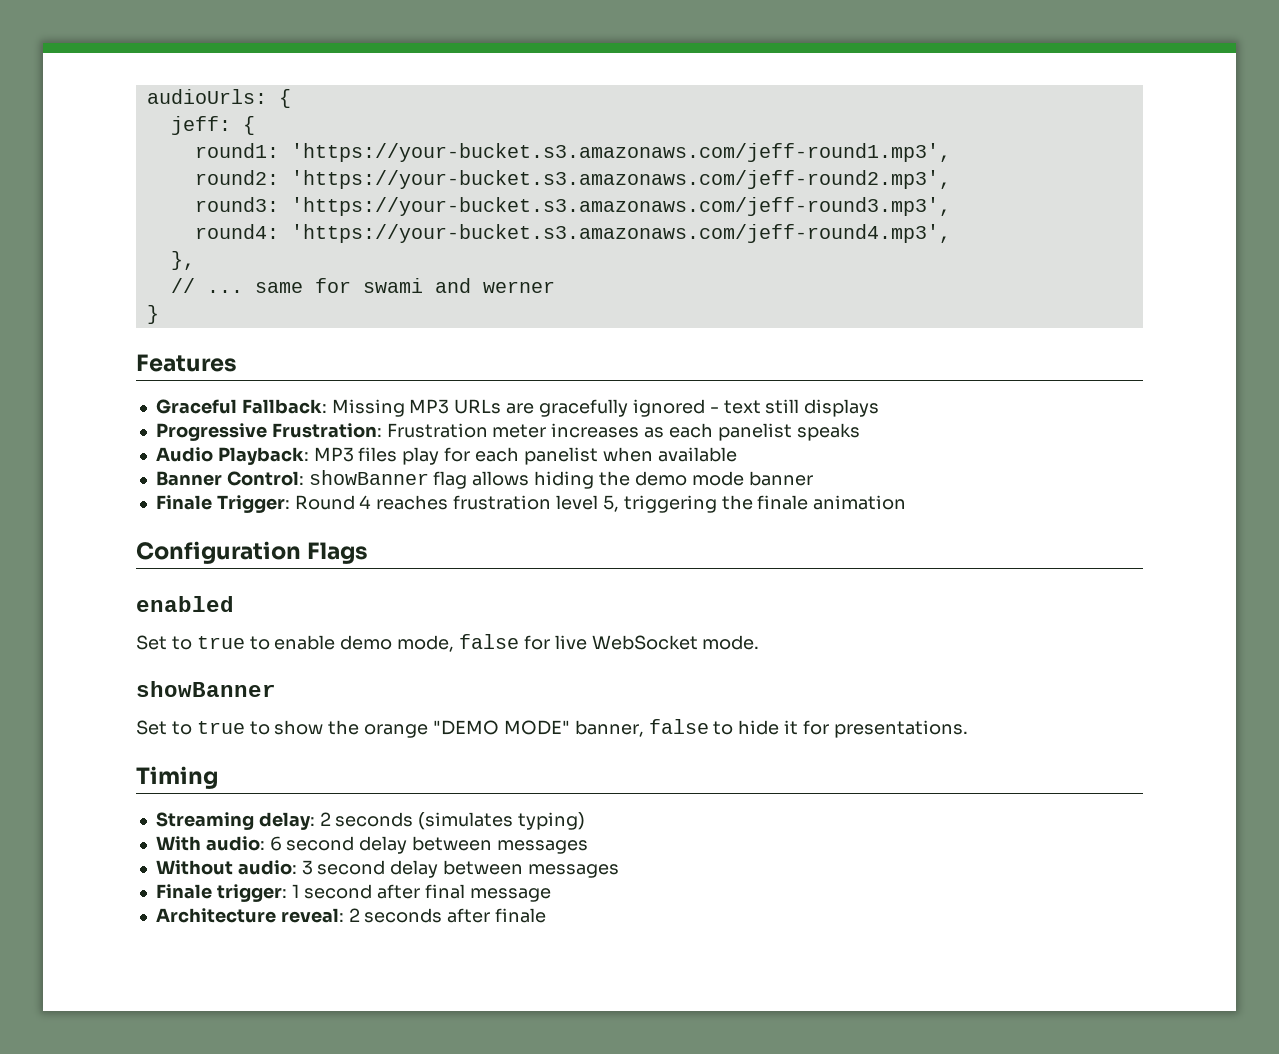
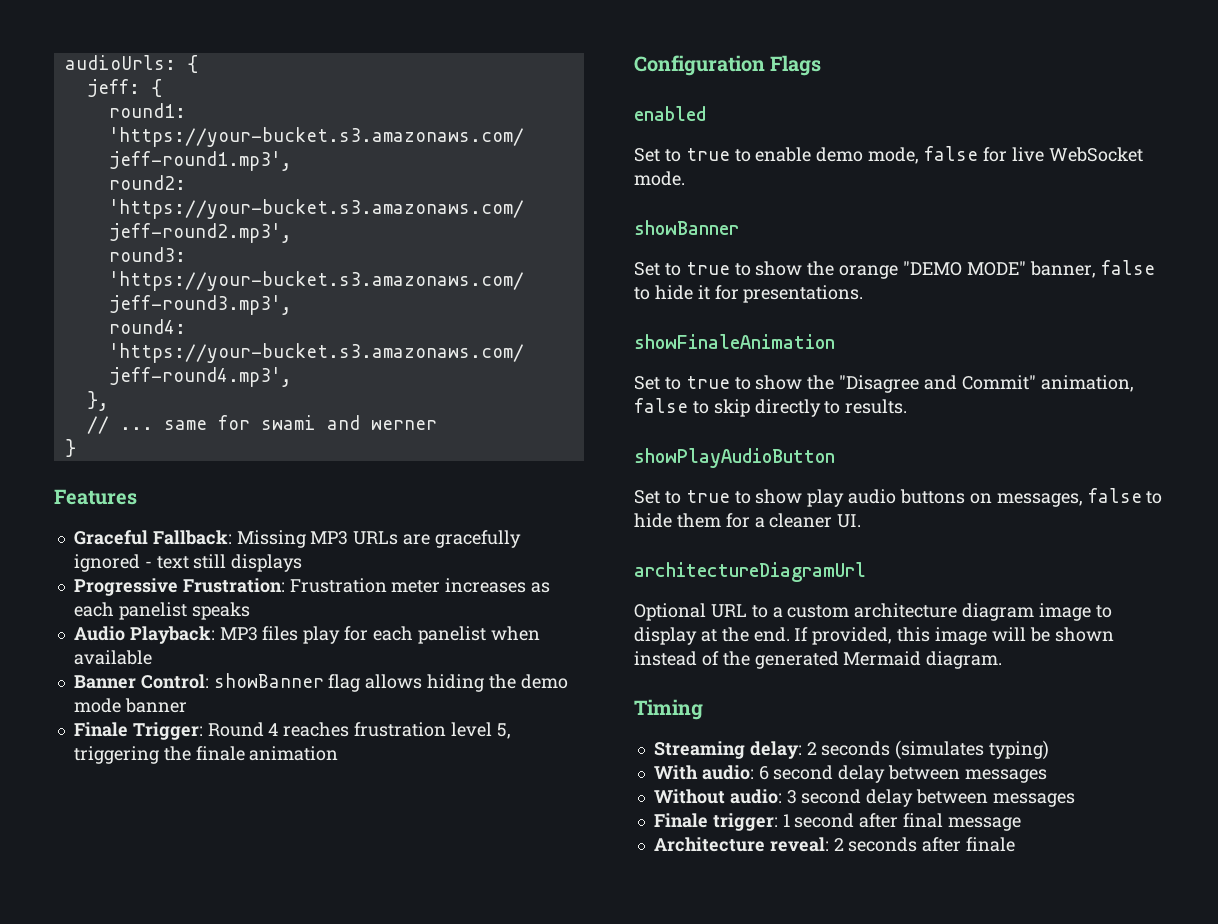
+ showFinaleAnimation
+ Set to true to show the "Disagree and Commit" animation, false to skip directly to results.
+ showPlayAudioButton
+ Set to true to show play audio buttons on messages, false to hide them for a cleaner UI.
+ architectureDiagramUrl
+ Optional URL to a custom architecture diagram image to display at the end. If provided, this image will be shown instead of the generated Mermaid diagram.

